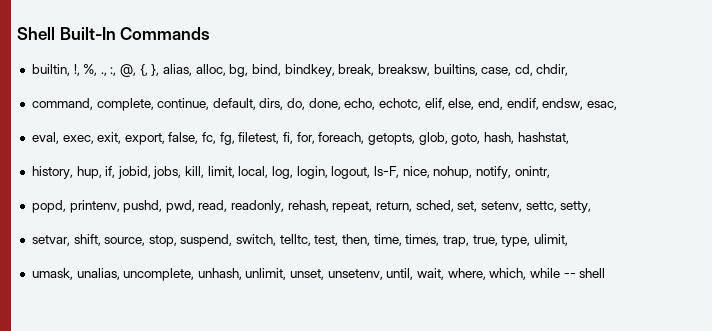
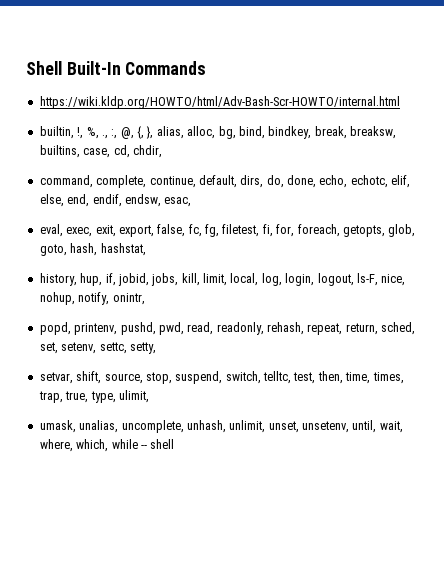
+ https://wiki.kldp.org/HOWTO/html/Adv-Bash-Scr-HOWTO/internal.html

